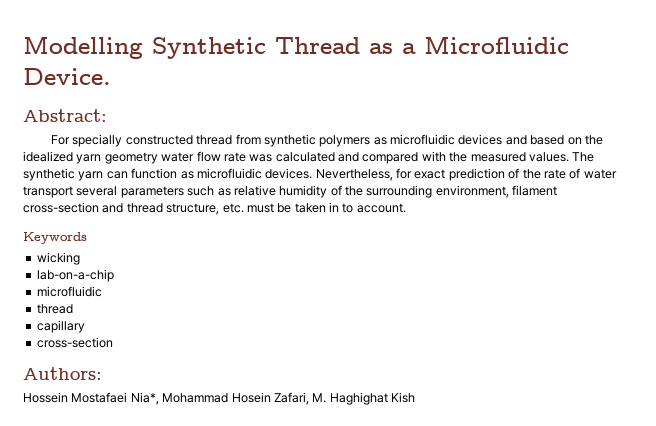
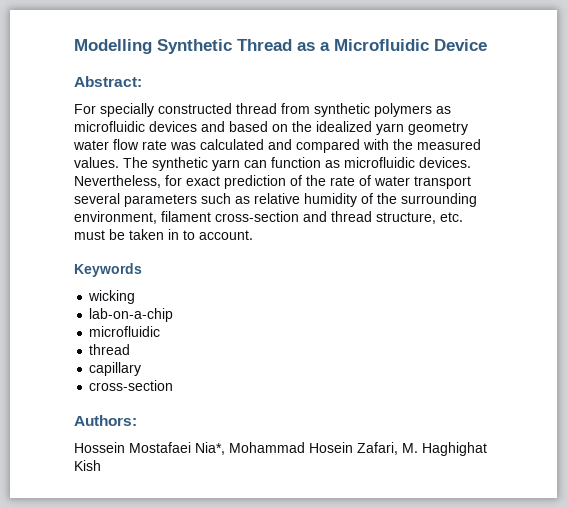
- Modelling Synthetic Thread as a Microfluidic Device.
+ Modelling Synthetic Thread as a Microfluidic Device

